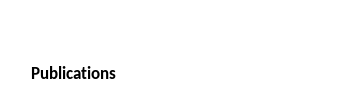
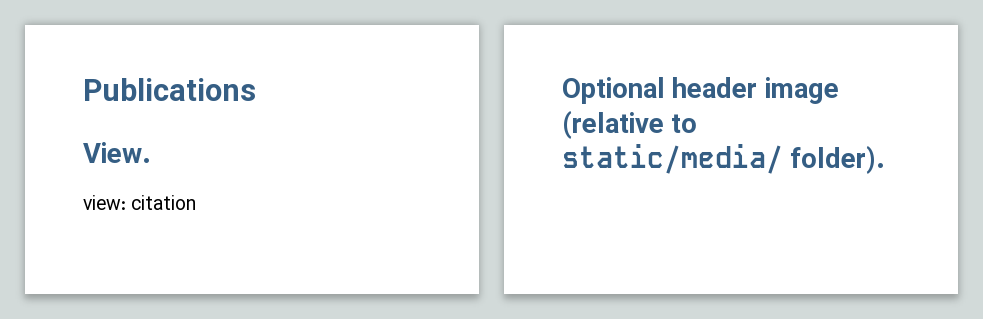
+ View.
+ view: citation
+ Optional header image (relative to static/media/ folder).

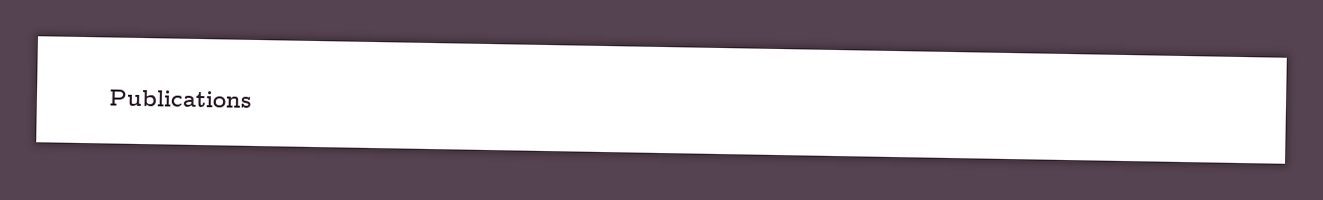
- View.
- view: citation
- Optional header image (relative to static/media/ folder).

